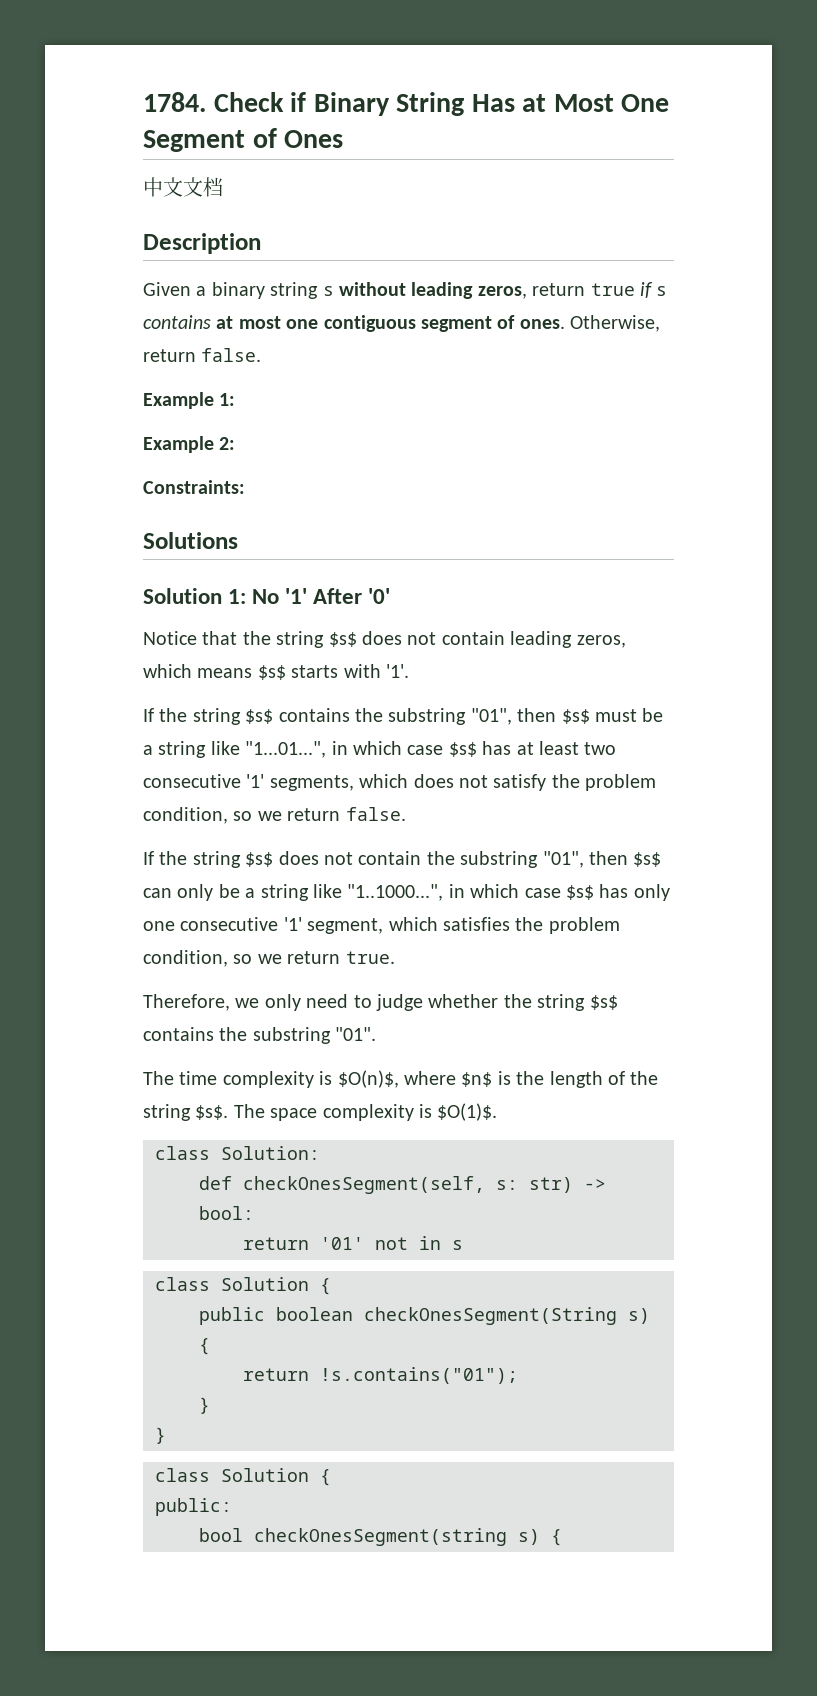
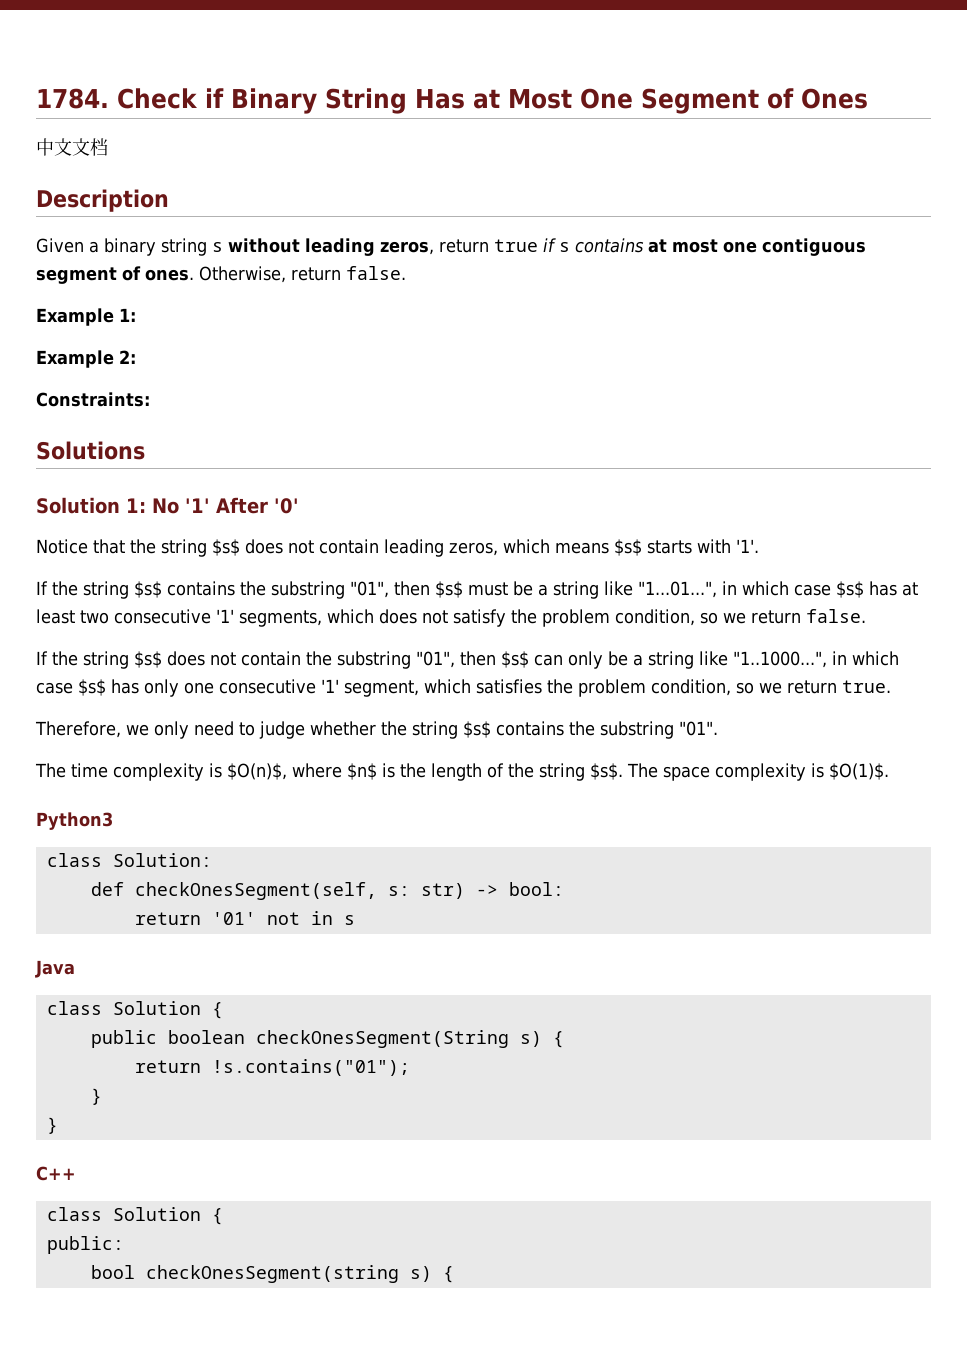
+ Python3
+ Java
+ C++

